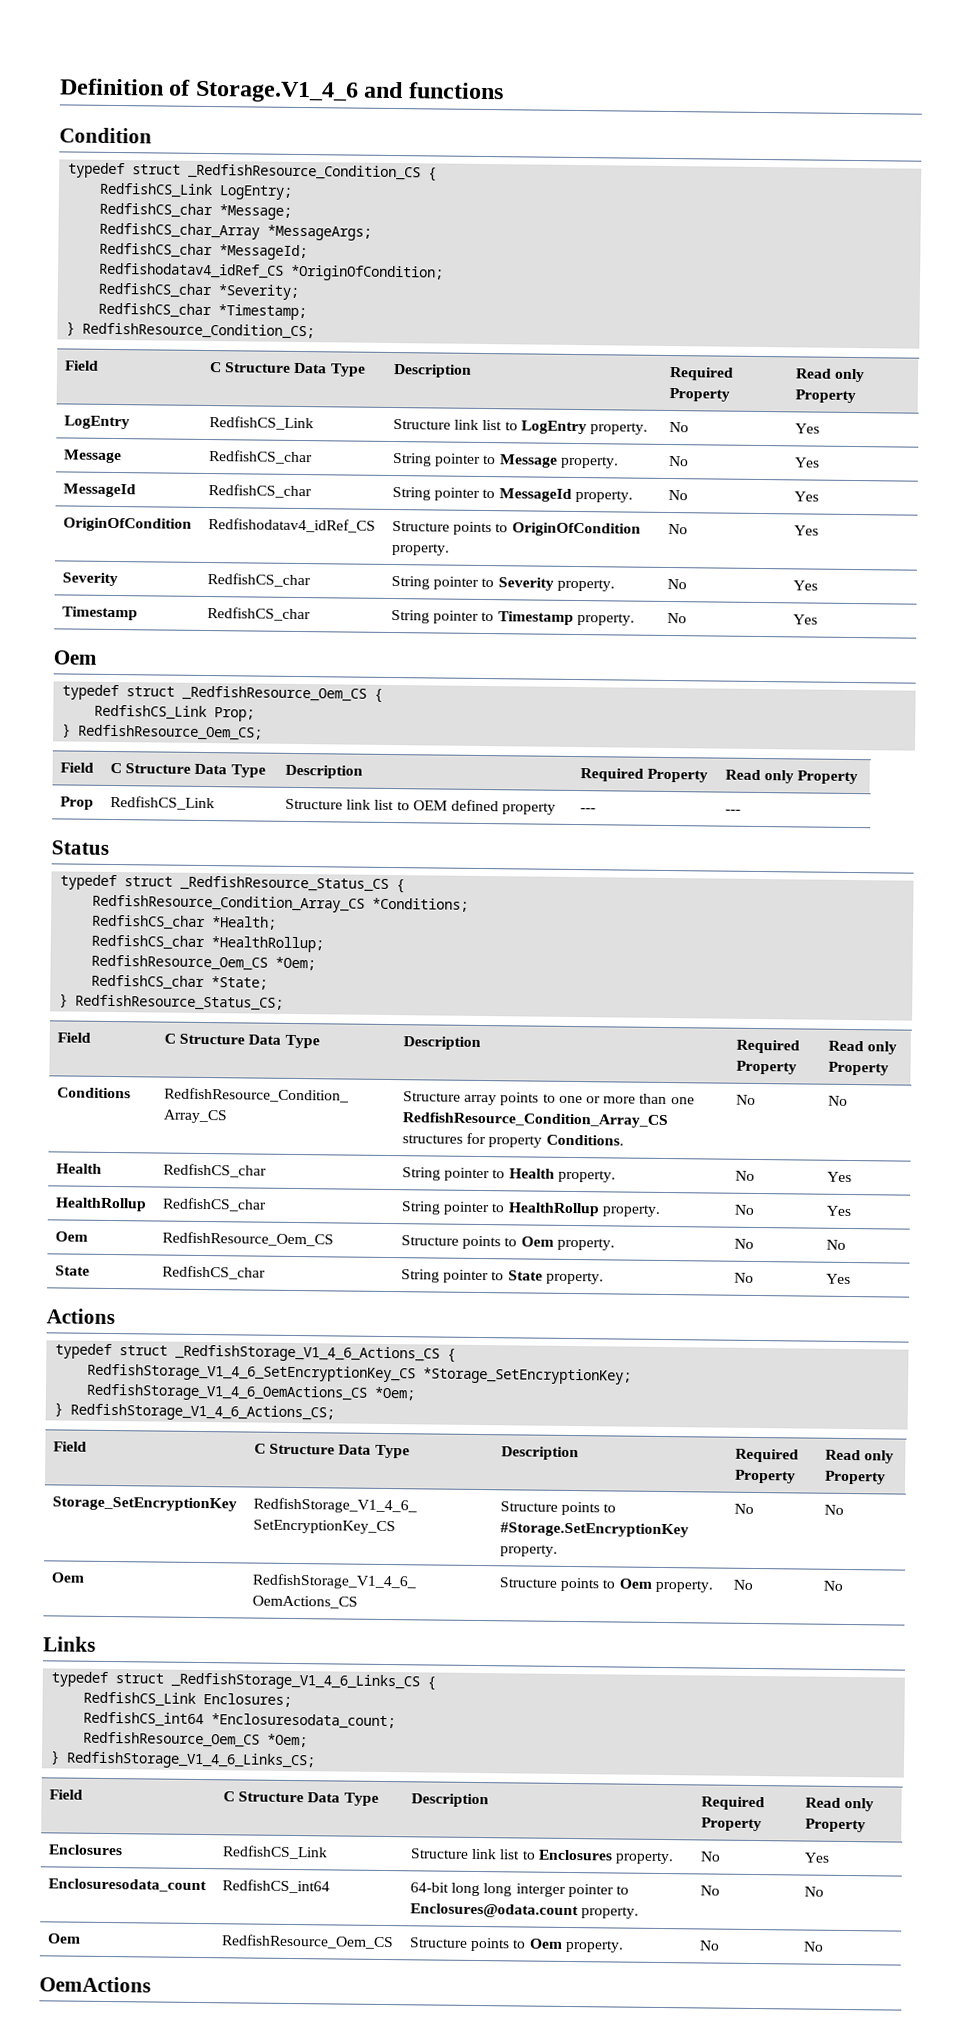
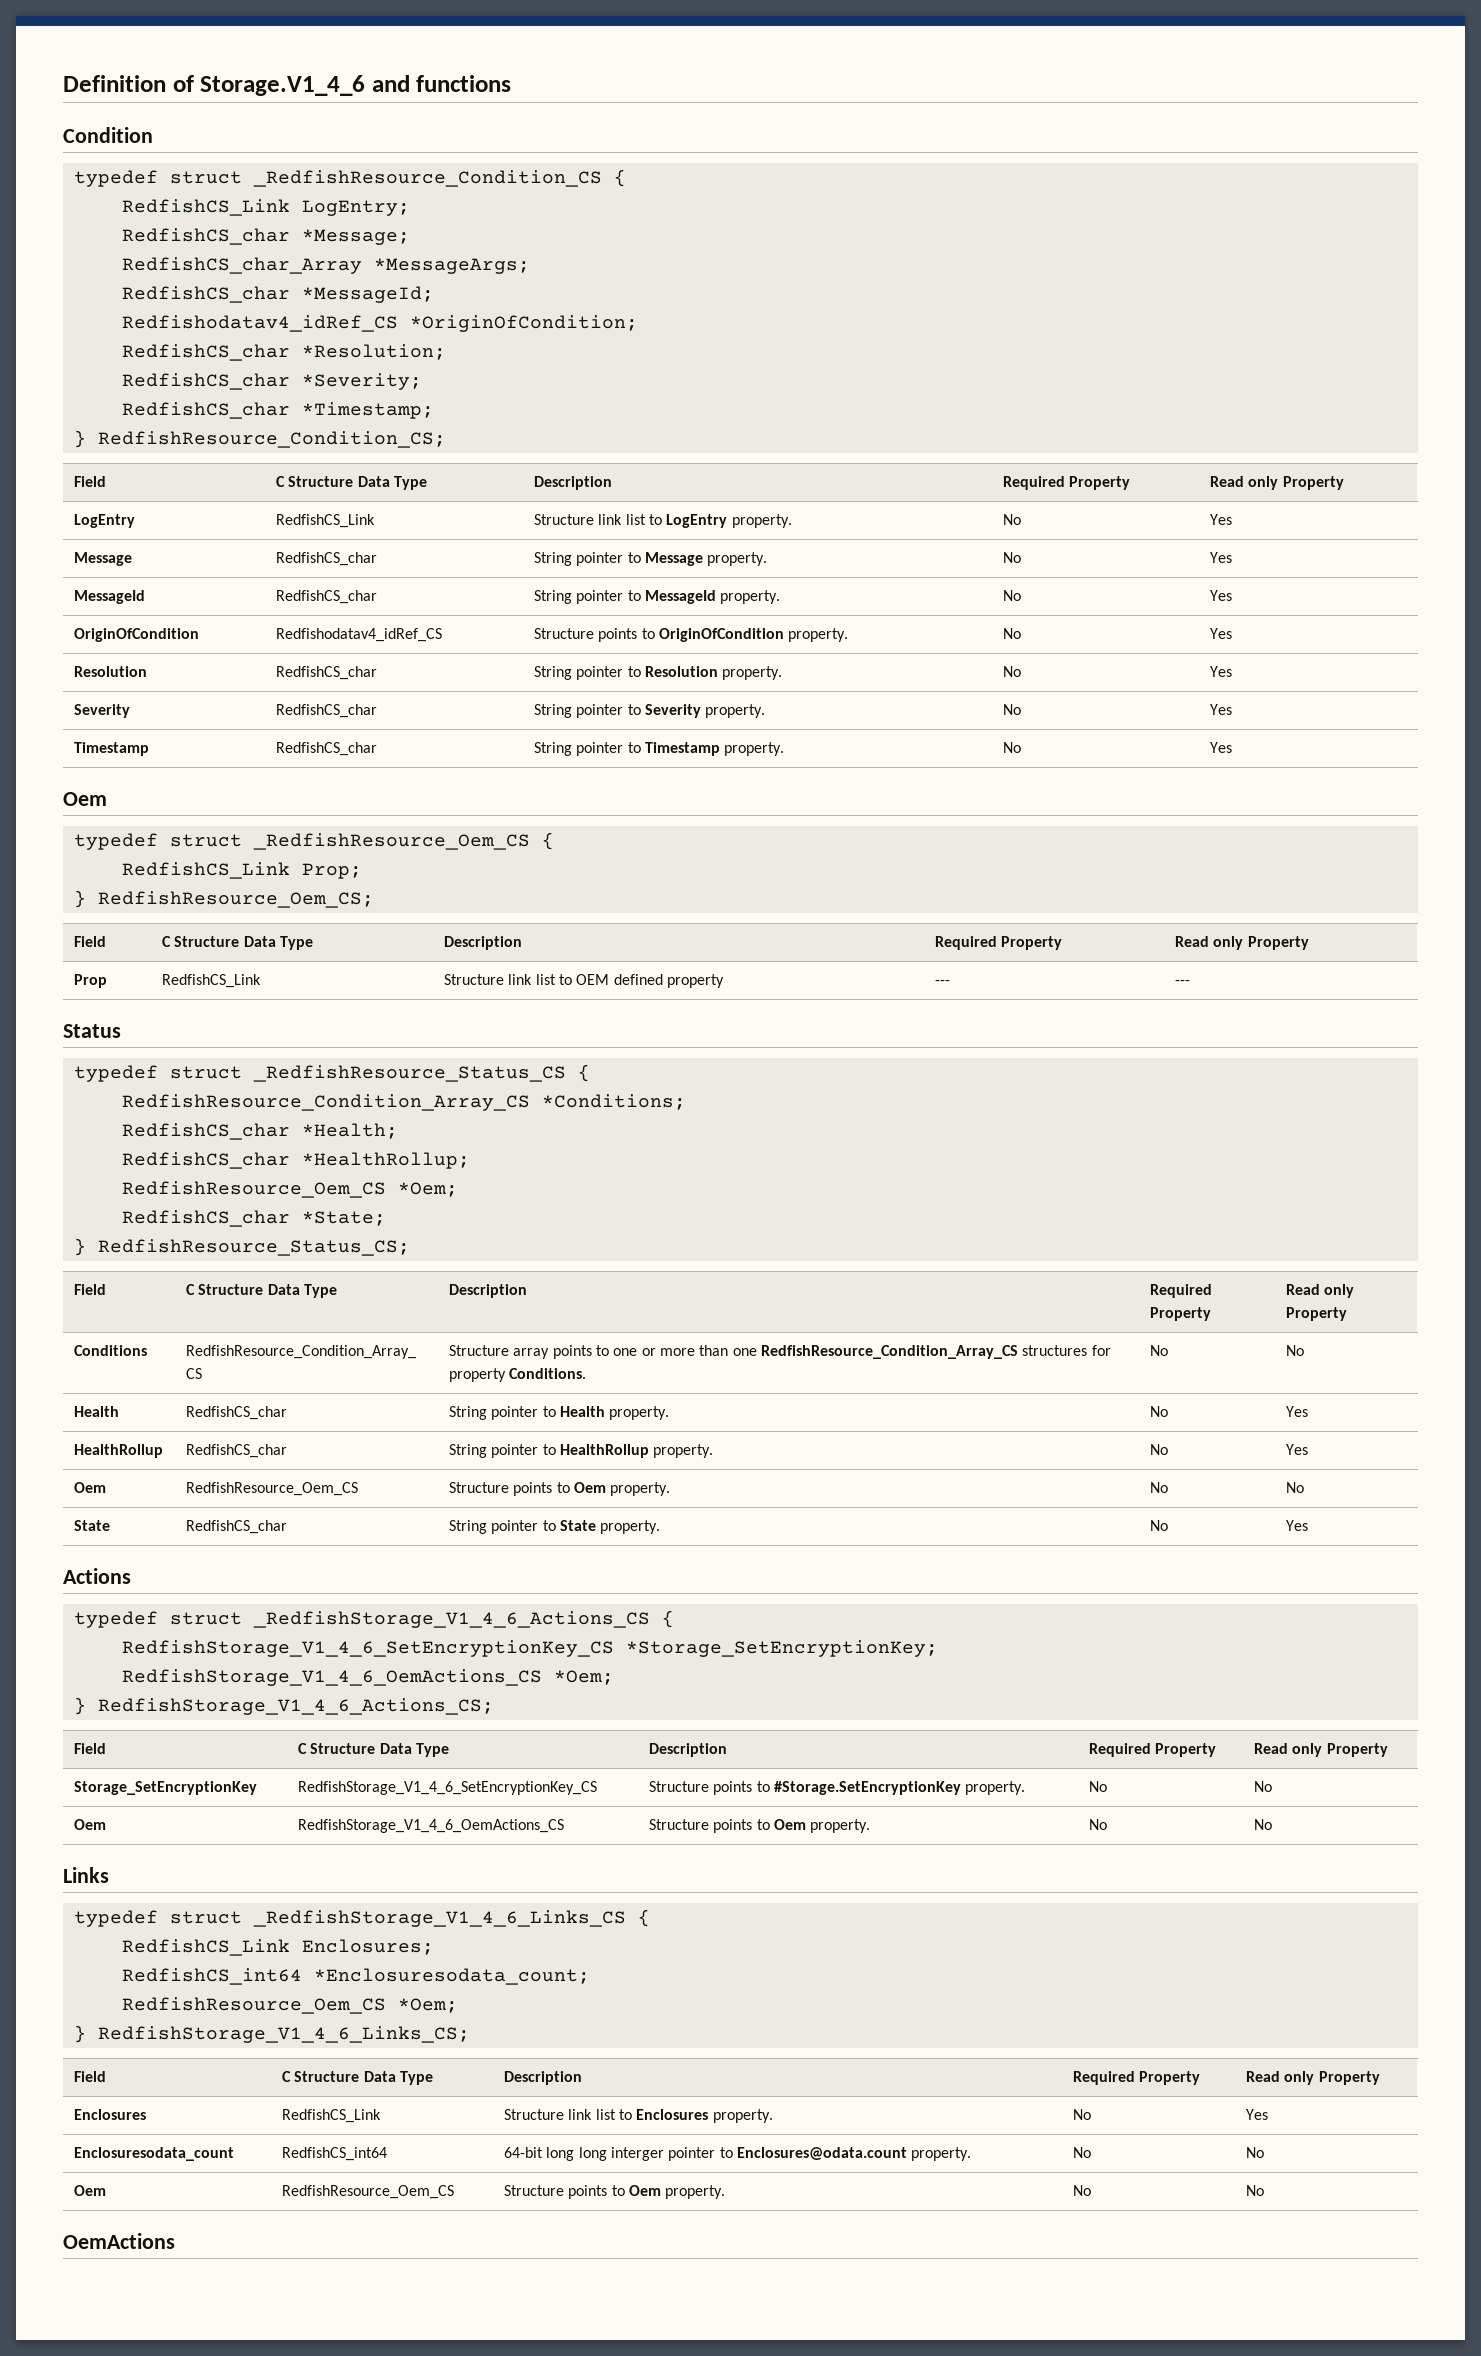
+ RedfishCS_char *Resolution;
+ Resolution | RedfishCS_char | String pointer to Resolution property. | No | Yes

